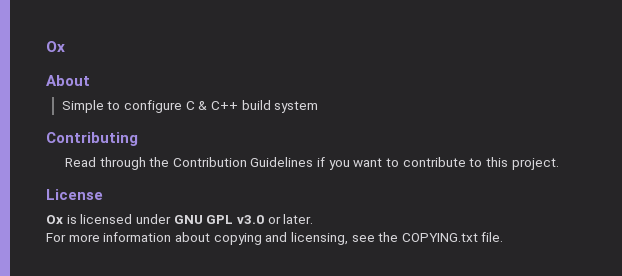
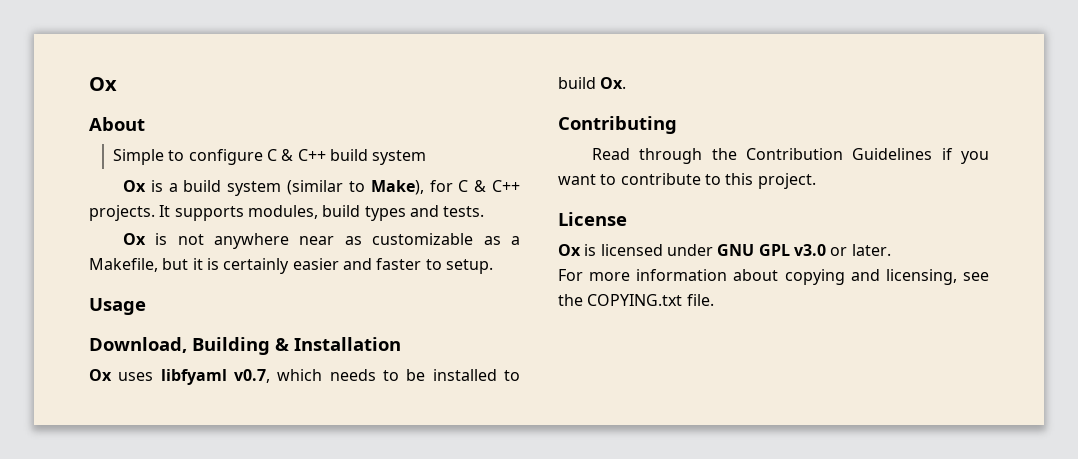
+ Ox is a build system (similar to Make), for C & C++ projects. It supports modules, build types and tests.
+ Ox is not anywhere near as customizable as a Makefile, but it is certainly easier and faster to setup.
+ Usage
+ Download, Building & Installation
+ Ox uses libfyaml v0.7, which needs to be installed to build Ox.

